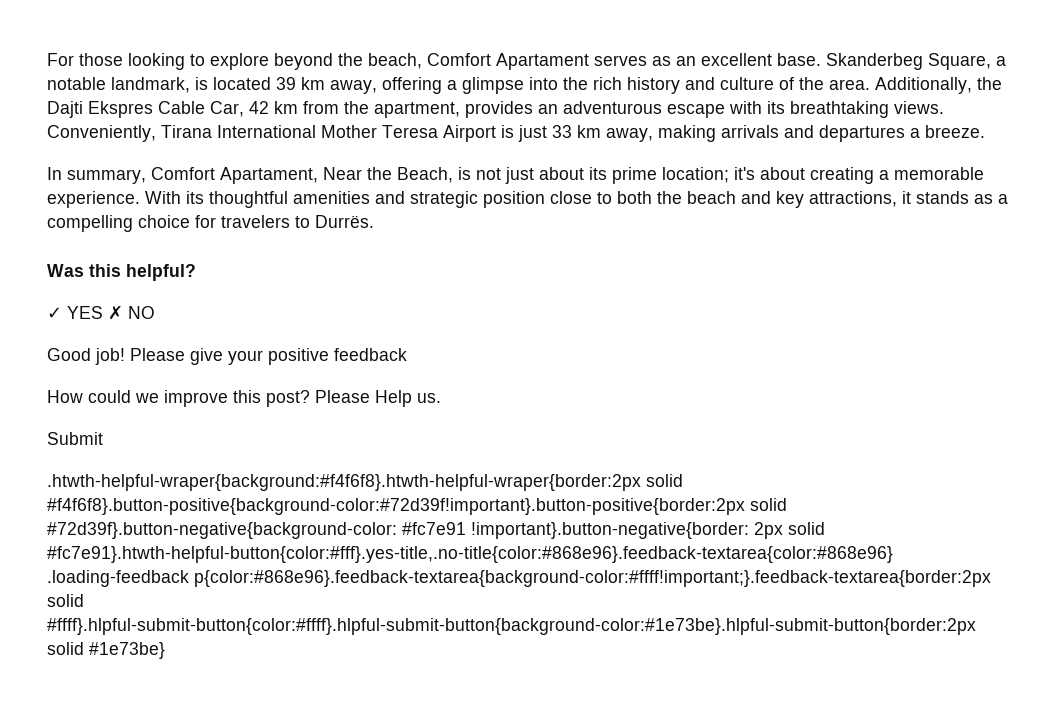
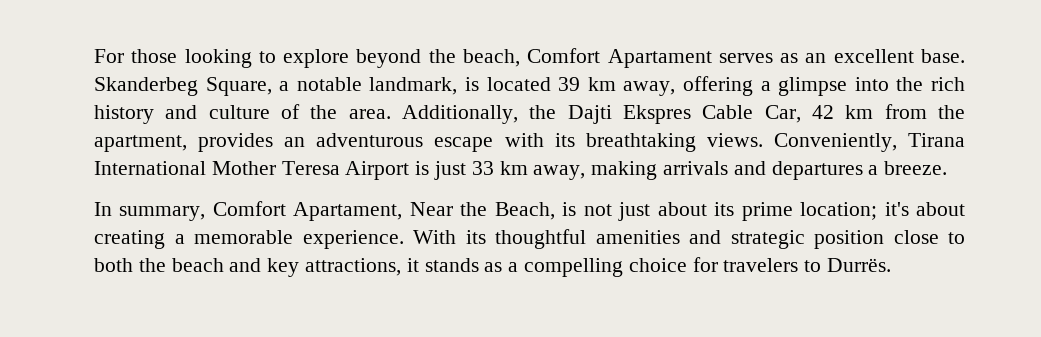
- Was this helpful?
- ✓ YES ✗ NO
- Good job! Please give your positive feedback
- How could we improve this post? Please Help us.
- Submit
- .htwth-helpful-wraper{background:#f4f6f8}.htwth-helpful-wraper{border:2px solid #f4f6f8}.button-positive{background-color:#72d39f!important}.button-positive{border:2px solid #72d39f}.button-negative{background-color: #fc7e91 !important}.button-negative{border: 2px solid #fc7e91}.htwth-helpful-button{color:#fff}.yes-title,.no-title{color:#868e96}.feedback-textarea{color:#868e96} .loading-feedback p{color:#868e96}.feedback-textarea{background-color:#ffff!important;}.feedback-textarea{border:2px solid #ffff}.hlpful-submit-button{color:#ffff}.hlpful-submit-button{background-color:#1e73be}.hlpful-submit-button{border:2px solid #1e73be}

